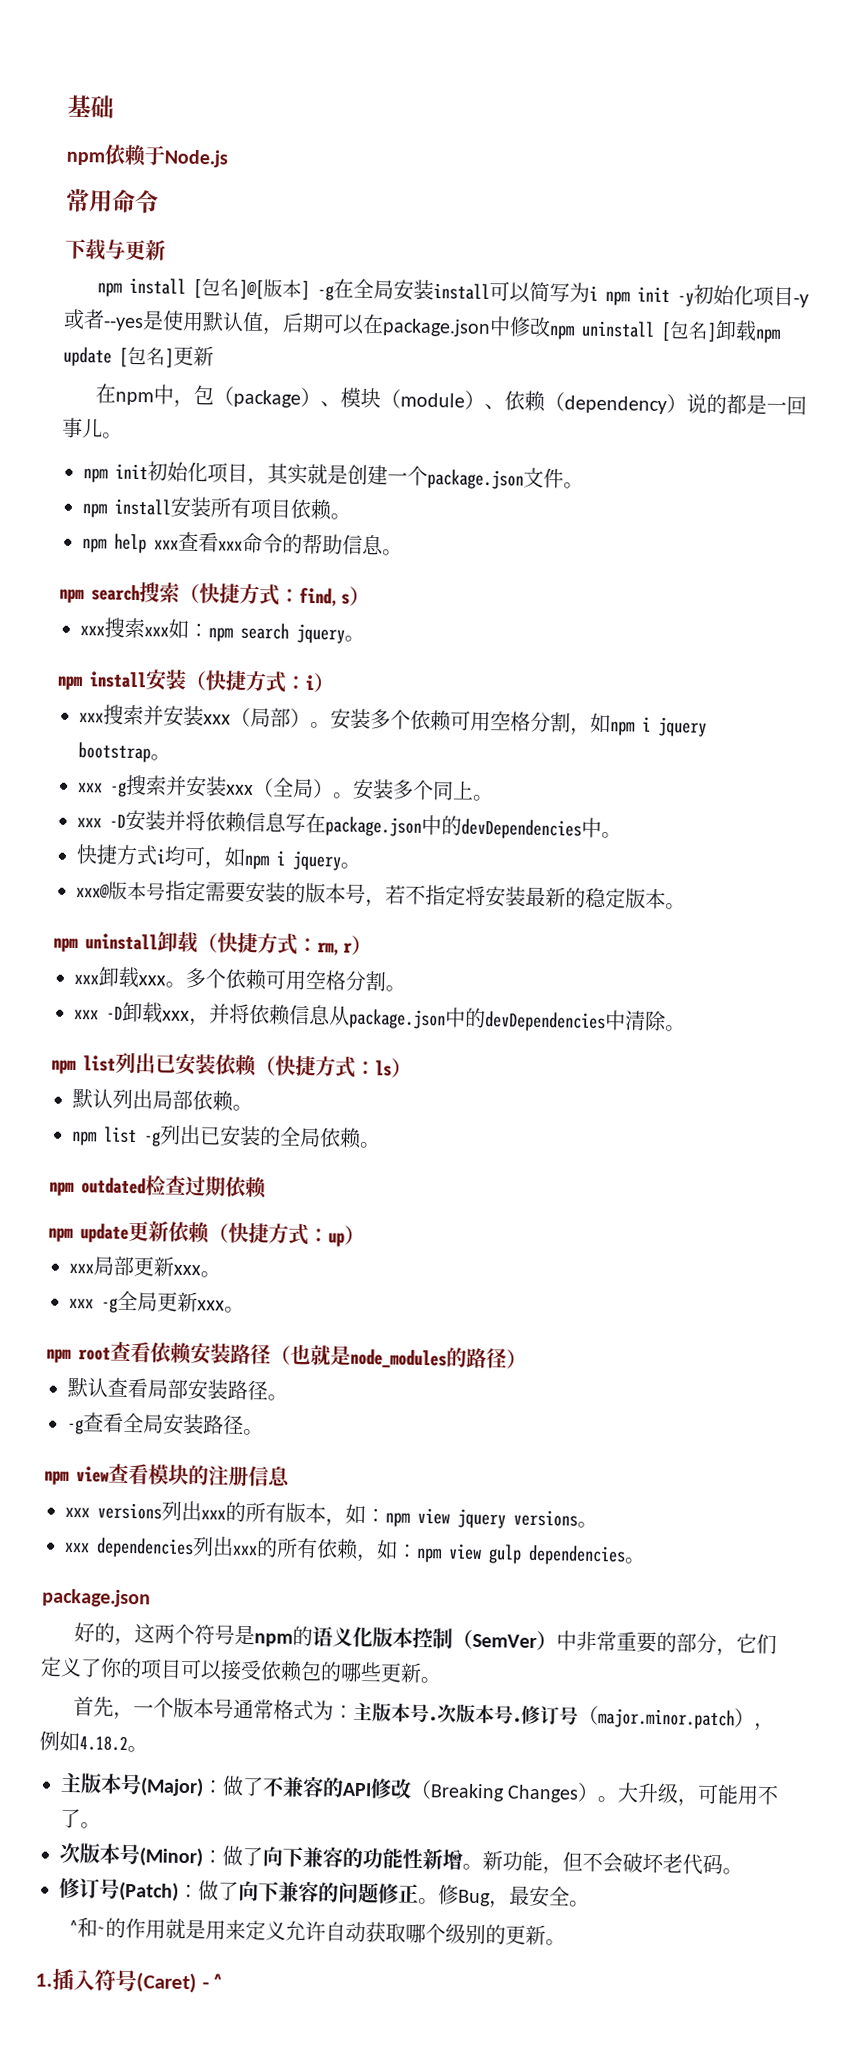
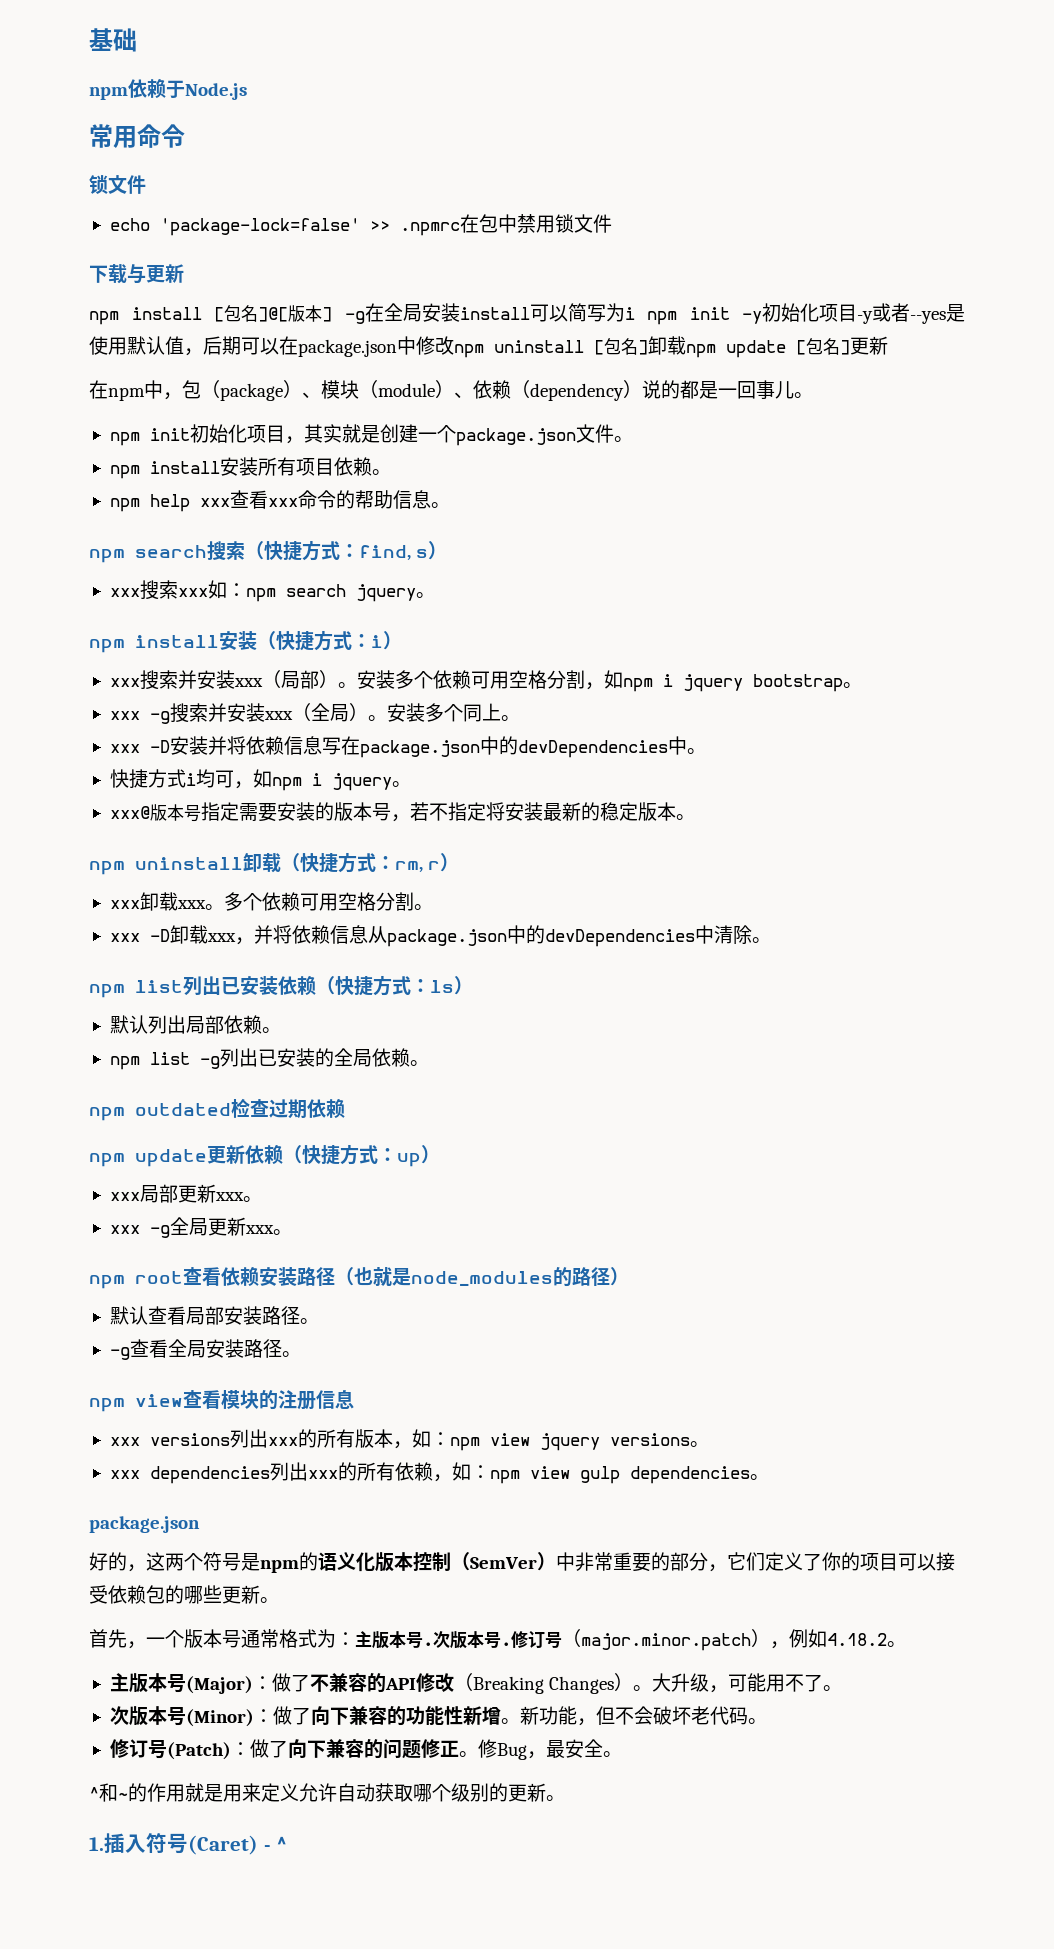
  常用命令
+ 锁文件
+ echo 'package-lock=false' >> .npmrc在包中禁用锁文件

